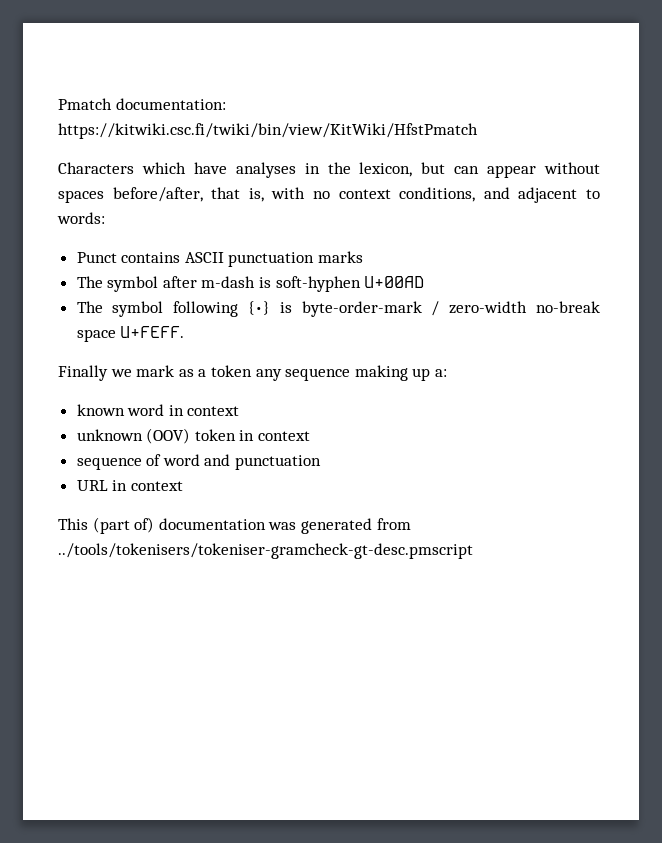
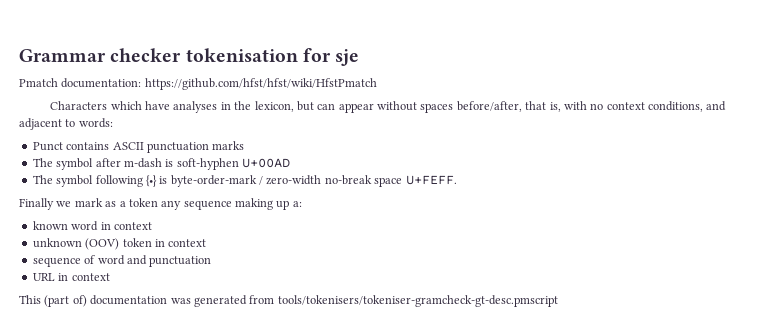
+ Grammar checker tokenisation for sje
- Pmatch documentation: https://kitwiki.csc.fi/twiki/bin/view/KitWiki/HfstPmatch
+ Pmatch documentation: https://github.com/hfst/hfst/wiki/HfstPmatch
- This (part of) documentation was generated from ../tools/tokenisers/tokeniser-gramcheck-gt-desc.pmscript
+ This (part of) documentation was generated from tools/tokenisers/tokeniser-gramcheck-gt-desc.pmscript

